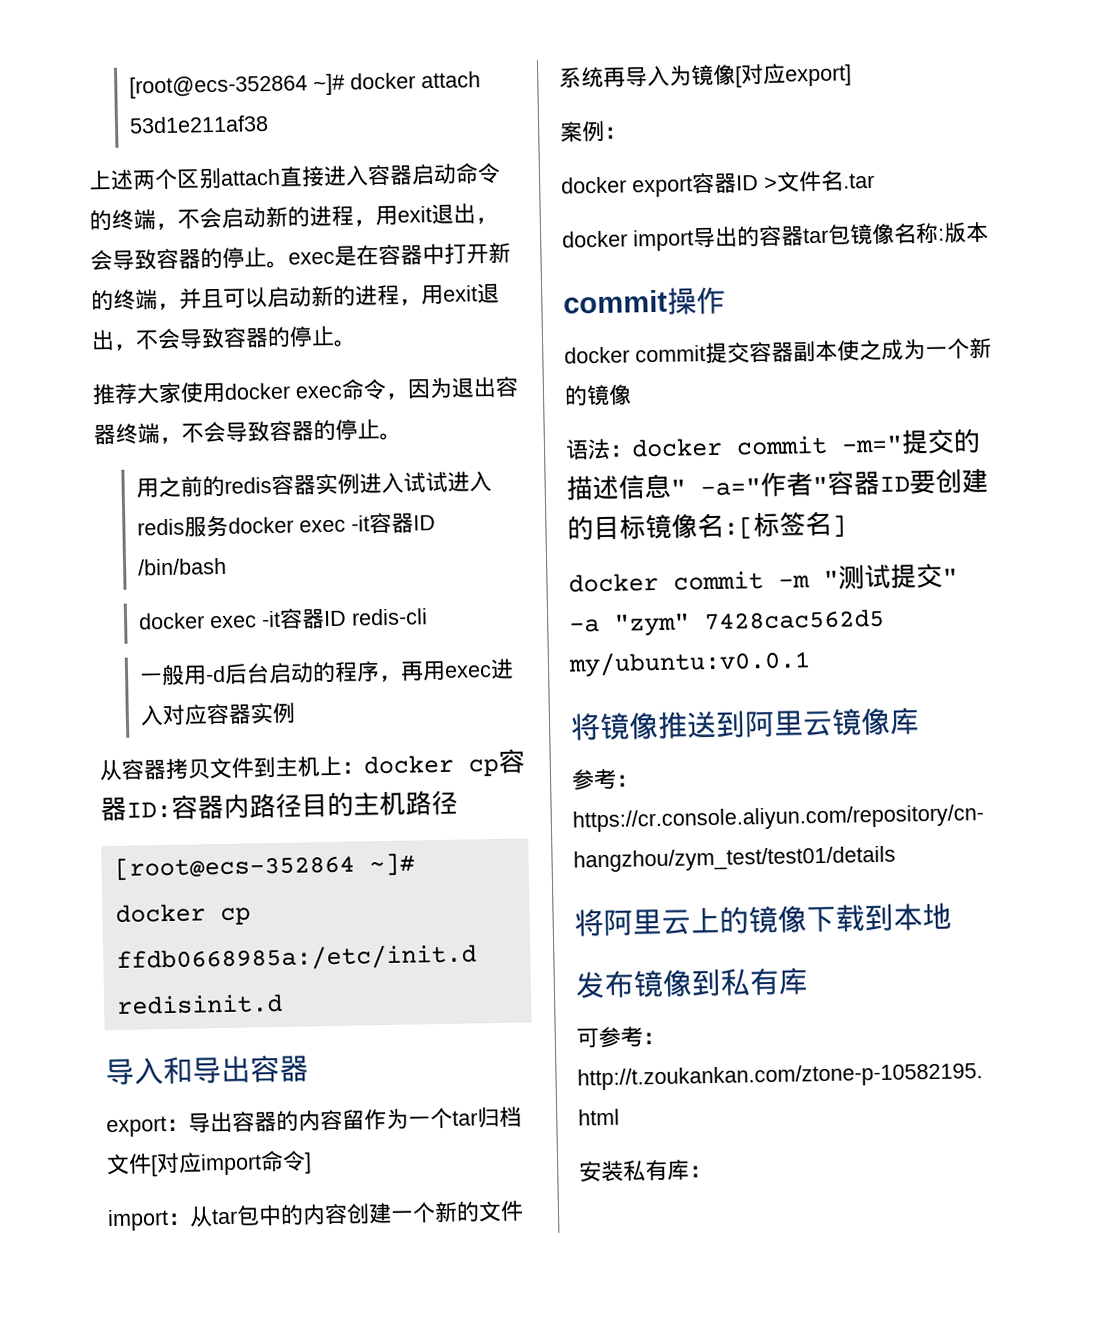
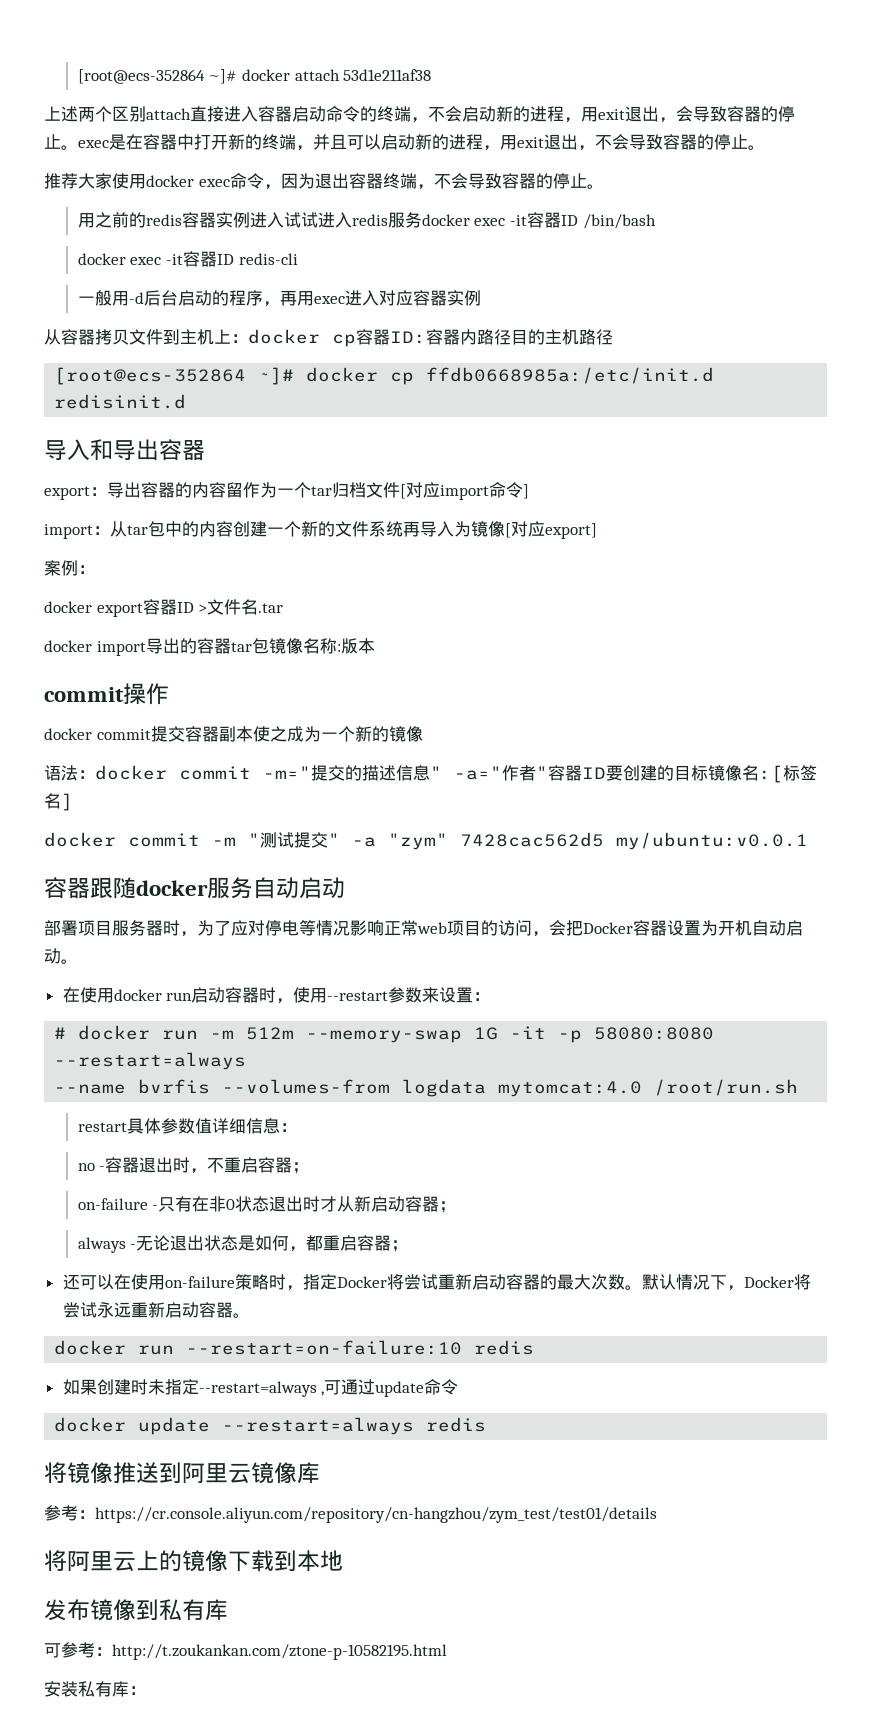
+ 容器跟随docker服务自动启动
+ 部署项目服务器时，为了应对停电等情况影响正常web项目的访问，会把Docker容器设置为开机自动启动。
+ 在使用docker run启动容器时，使用--restart参数来设置：
+ # docker run -m 512m --memory-swap 1G -it -p 58080:8080 --restart=always
+ --name bvrfis --volumes-from logdata mytomcat:4.0 /root/run.sh
+ restart具体参数值详细信息：
+ no -容器退出时，不重启容器；
+ on-failure -只有在非0状态退出时才从新启动容器；
+ always -无论退出状态是如何，都重启容器；
+ 还可以在使用on-failure策略时，指定Docker将尝试重新启动容器的最大次数。默认情况下，Docker将尝试永远重新启动容器。
+ docker run --restart=on-failure:10 redis
+ 如果创建时未指定--restart=always ,可通过update命令
+ docker update --restart=always redis

